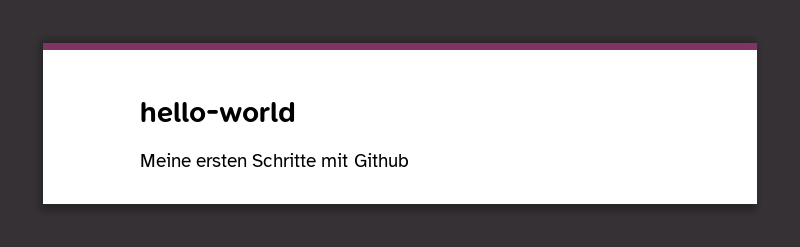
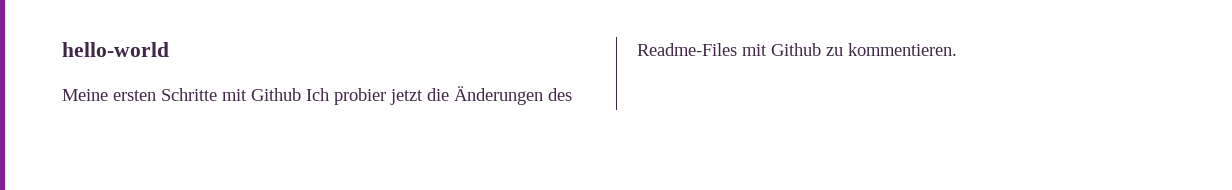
- Meine ersten Schritte mit Github
+ Meine ersten Schritte mit Github Ich probier jetzt die Änderungen des Readme-Files mit Github zu kommentieren.

